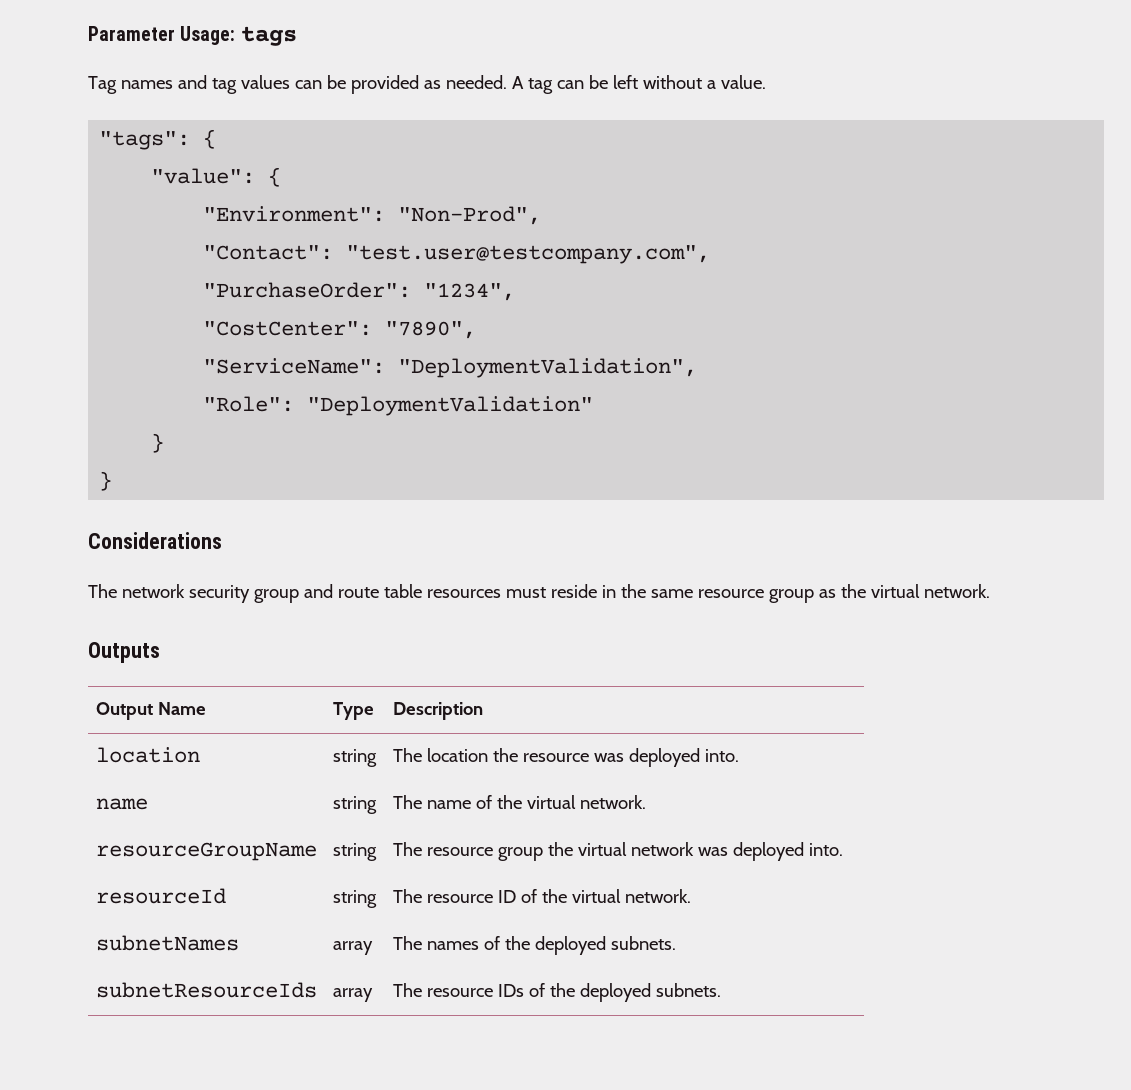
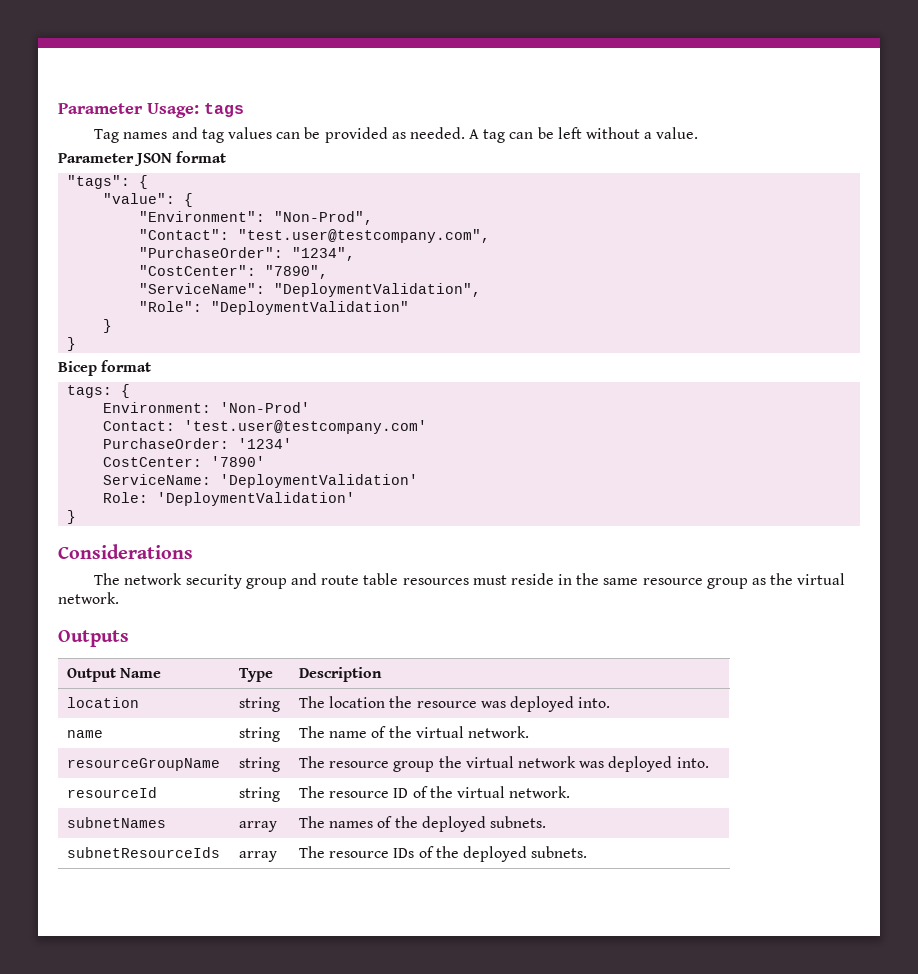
+ Parameter JSON format
+ Bicep format
+ tags: {
+ Environment: 'Non-Prod'
+ Contact: 'test.user@testcompany.com'
+ PurchaseOrder: '1234'
+ CostCenter: '7890'
+ ServiceName: 'DeploymentValidation'
+ Role: 'DeploymentValidation'
+ }

